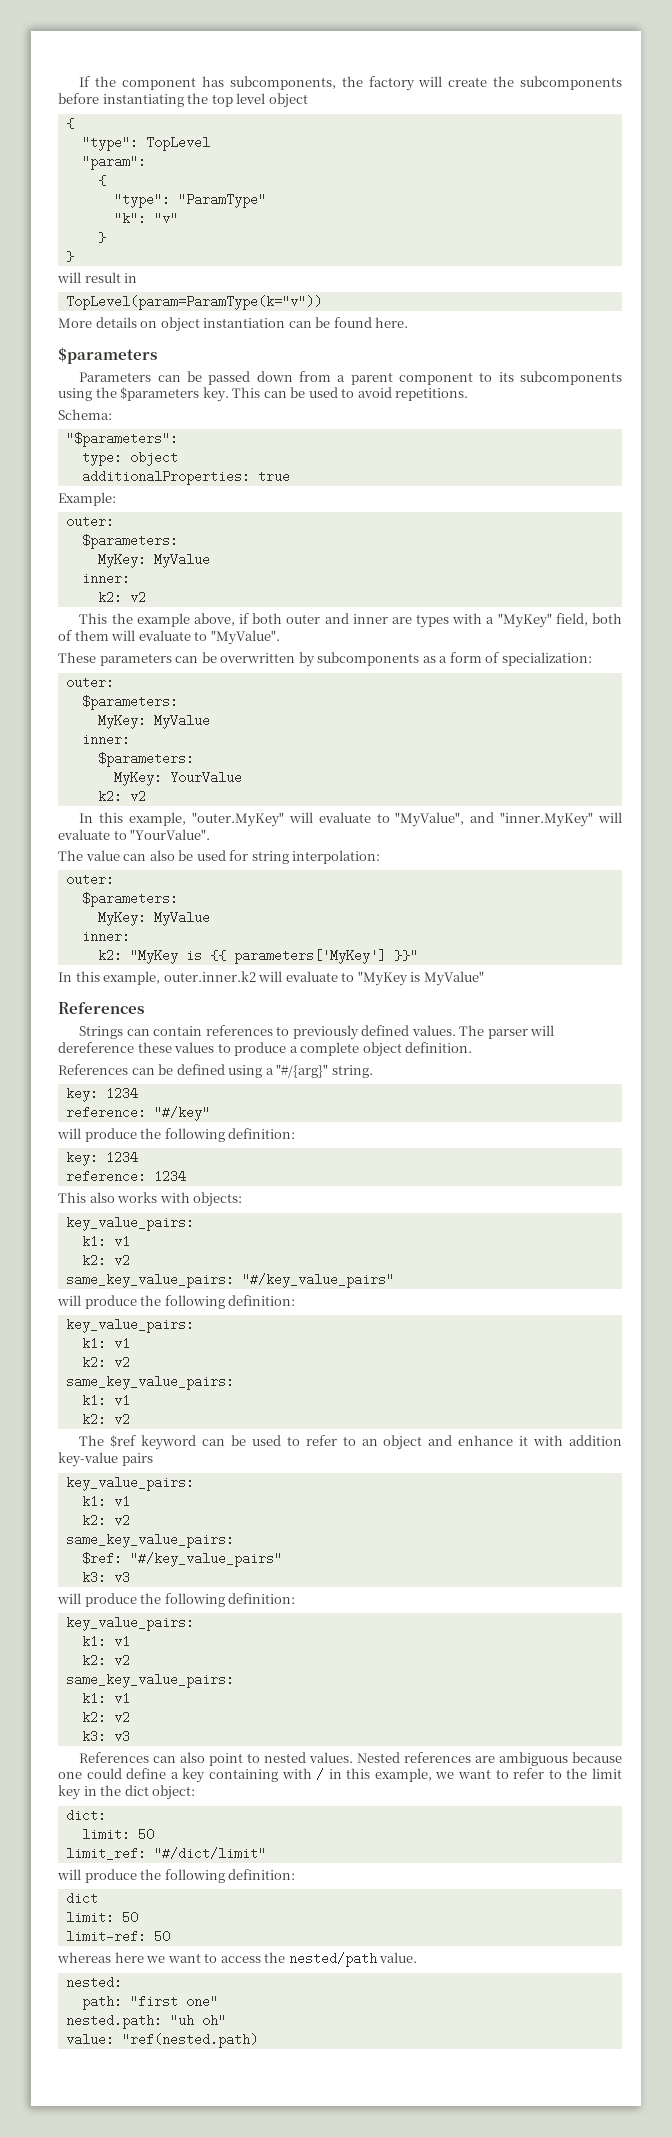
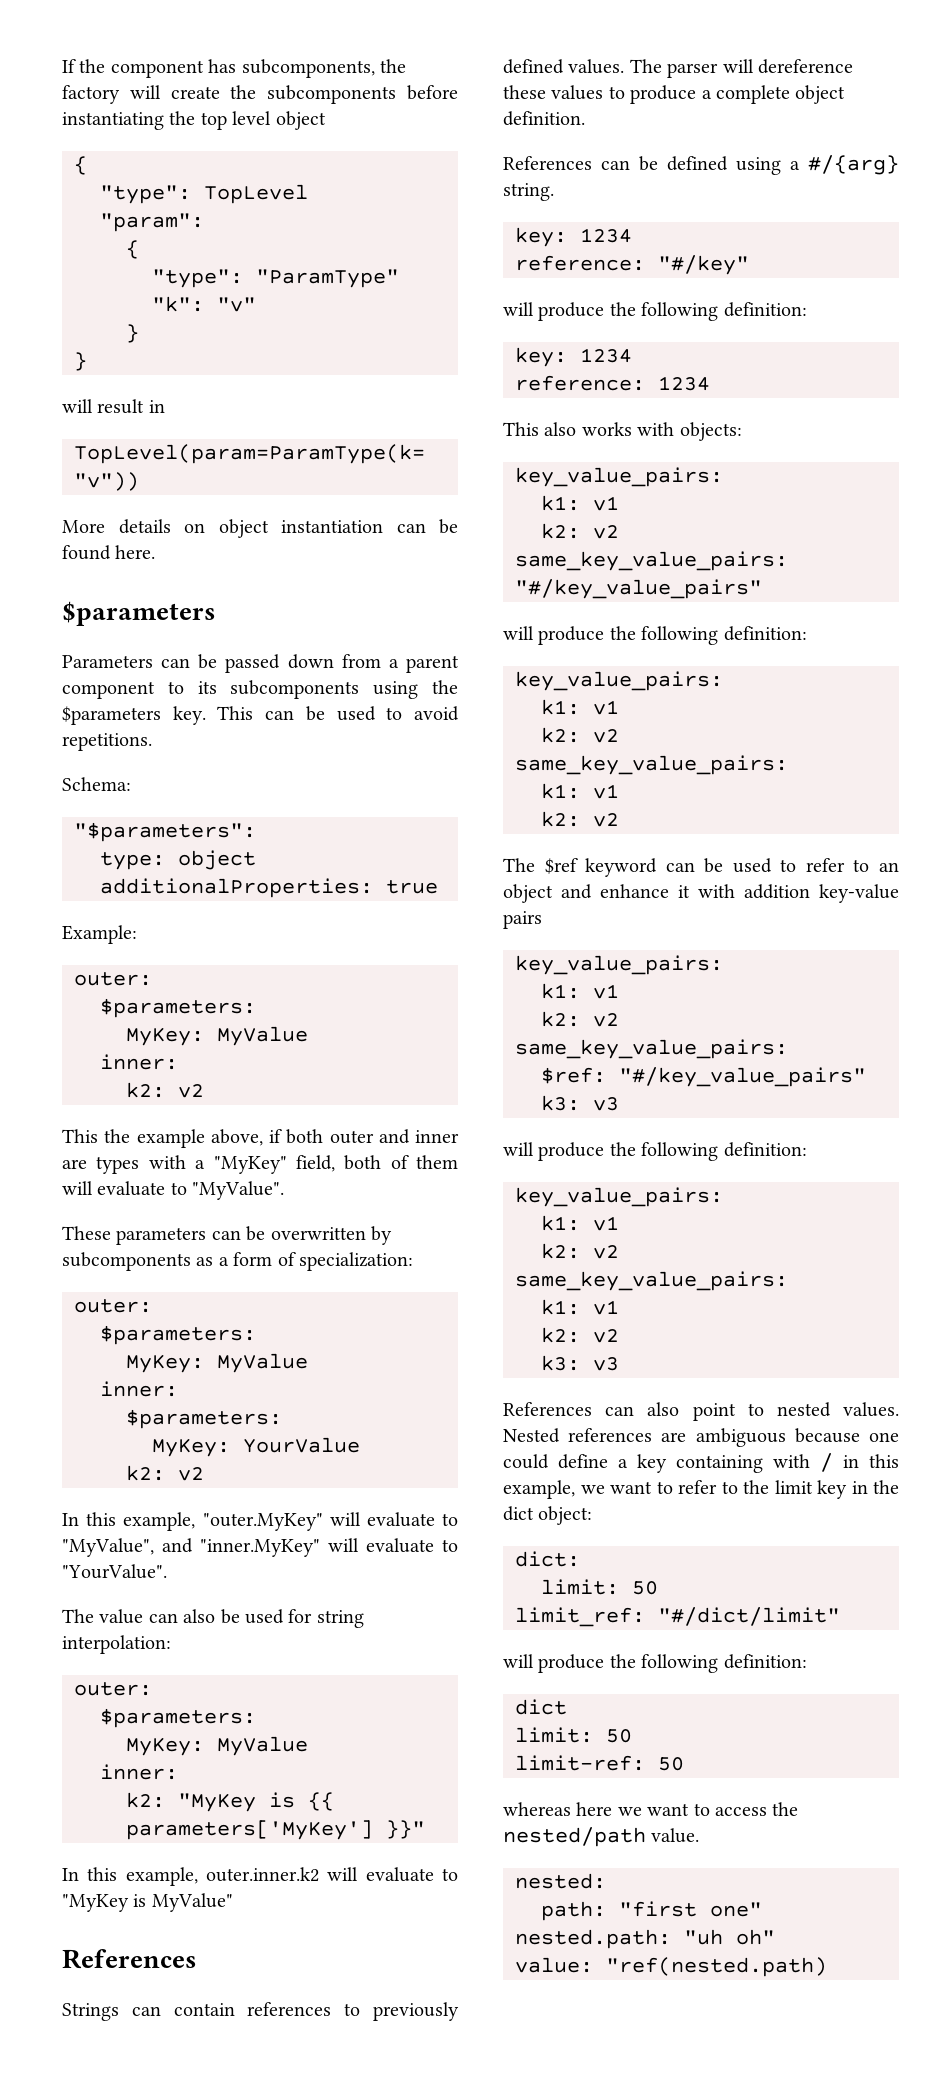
- References can be defined using a "#/{arg}" string.
+ References can be defined using a #/{arg} string.

